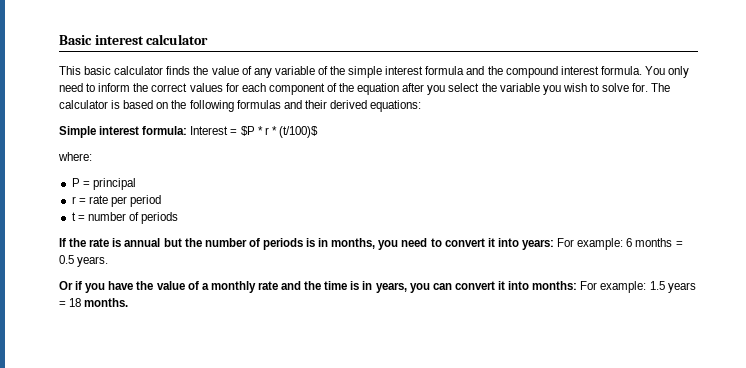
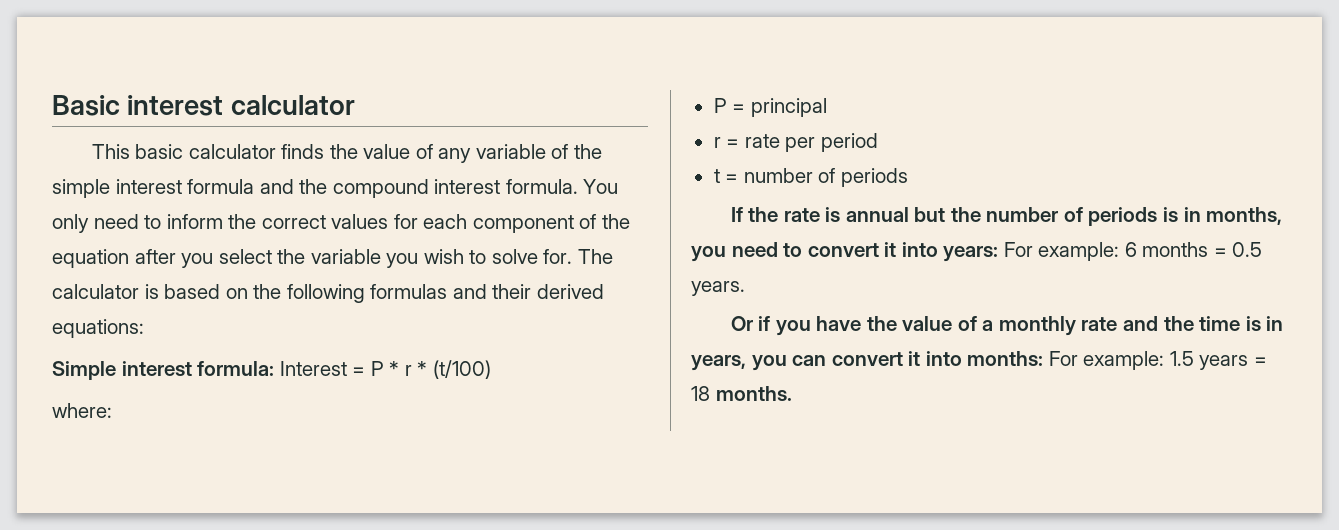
- Simple interest formula: Interest = $P * r * (t/100)$
+ Simple interest formula: Interest = P * r * (t/100)

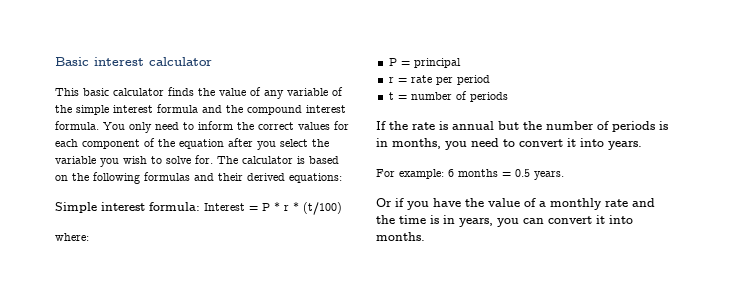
- If the rate is annual but the number of periods is in months, you need to convert it into years: For example: 6 months = 0.5 years.
+ If the rate is annual but the number of periods is in months, you need to convert it into years.
+ For example: 6 months = 0.5 years.
- Or if you have the value of a monthly rate and the time is in years, you can convert it into months: For example: 1.5 years = 18 months.
+ Or if you have the value of a monthly rate and the time is in years, you can convert it into months.

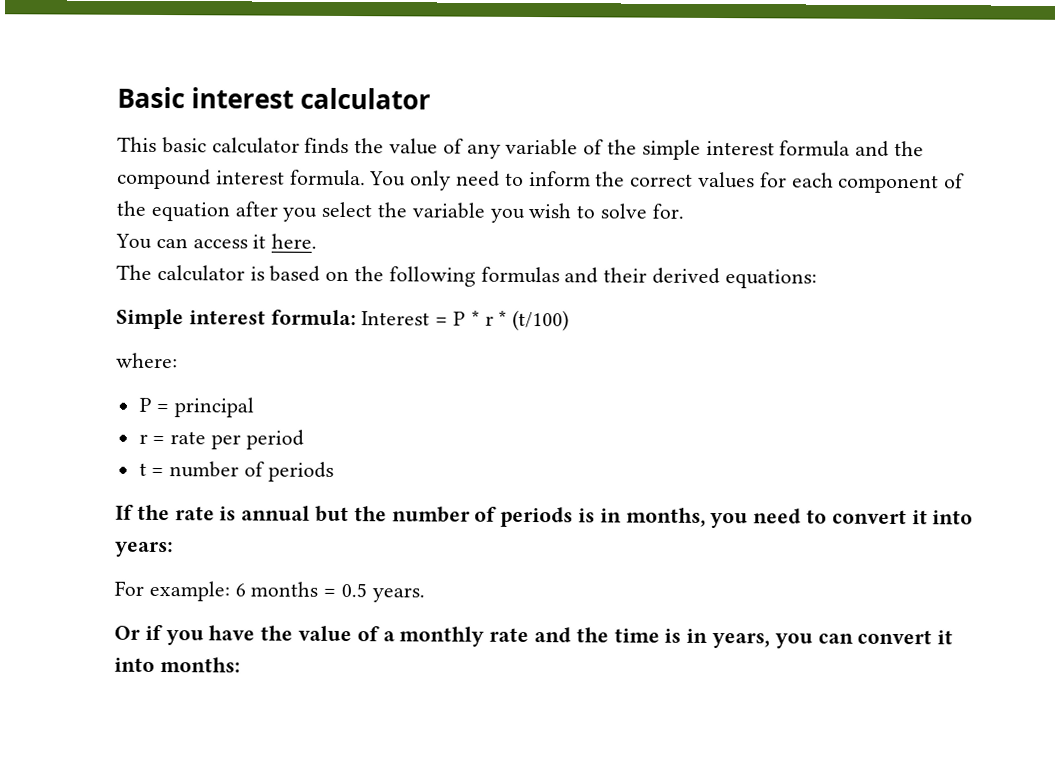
- You only need to inform the correct values for each component of the equation after you select the variable you wish to solve for. The calculator is based on the following formulas and their derived equations:
+ You only need to inform the correct values for each component of the equation after you select the variable you wish to solve for.
+ You can access it here.
+ The calculator is based on the following formulas and their derived equations:
- If the rate is annual but the number of periods is in months, you need to convert it into years.
+ If the rate is annual but the number of periods is in months, you need to convert it into years:
- Or if you have the value of a monthly rate and the time is in years, you can convert it into months.
+ Or if you have the value of a monthly rate and the time is in years, you can convert it into months:

